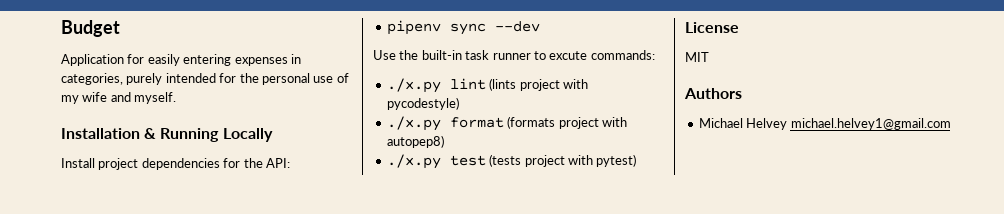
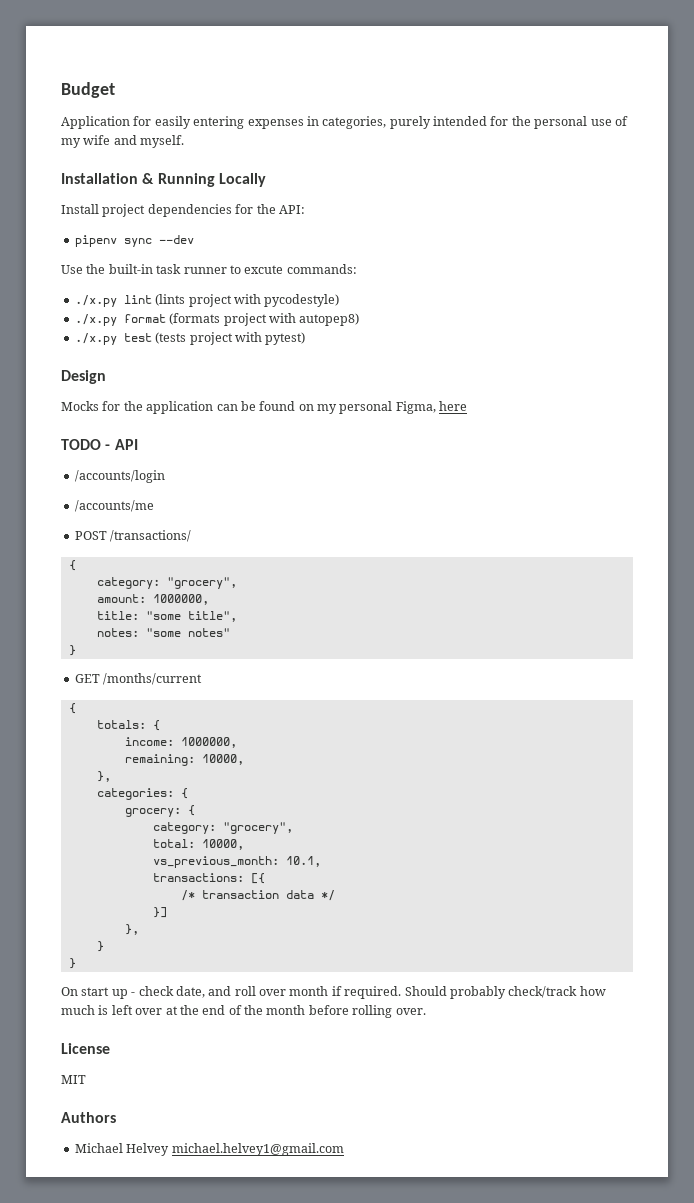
+ Design
+ Mocks for the application can be found on my personal Figma, here
+ TODO - API
+ /accounts/login
+ /accounts/me
+ POST /transactions/
+ {
+ category: "grocery",
+ amount: 1000000,
+ title: "some title",
+ notes: "some notes"
+ }
+ GET /months/current
+ {
+ totals: {
+ income: 1000000,
+ remaining: 10000,
+ },
+ categories: {
+ grocery: {
+ category: "grocery",
+ total: 10000,
+ vs_previous_month: 10.1,
+ transactions: [{
+ /* transaction data */
+ }]
+ },
+ }
+ }
+ On start up - check date, and roll over month if required. Should probably check/track how much is left over at the end of the month before rolling over.

